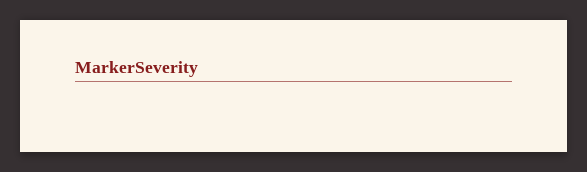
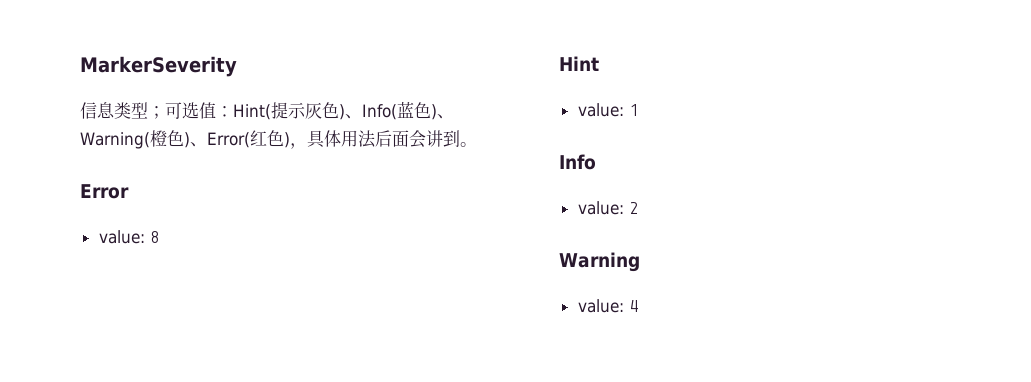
+ 信息类型；可选值：Hint(提示灰色)、Info(蓝色)、Warning(橙色)、Error(红色)，具体用法后面会讲到。
+ Error
+ value: 8
+ Hint
+ value: 1
+ Info
+ value: 2
+ Warning
+ value: 4

